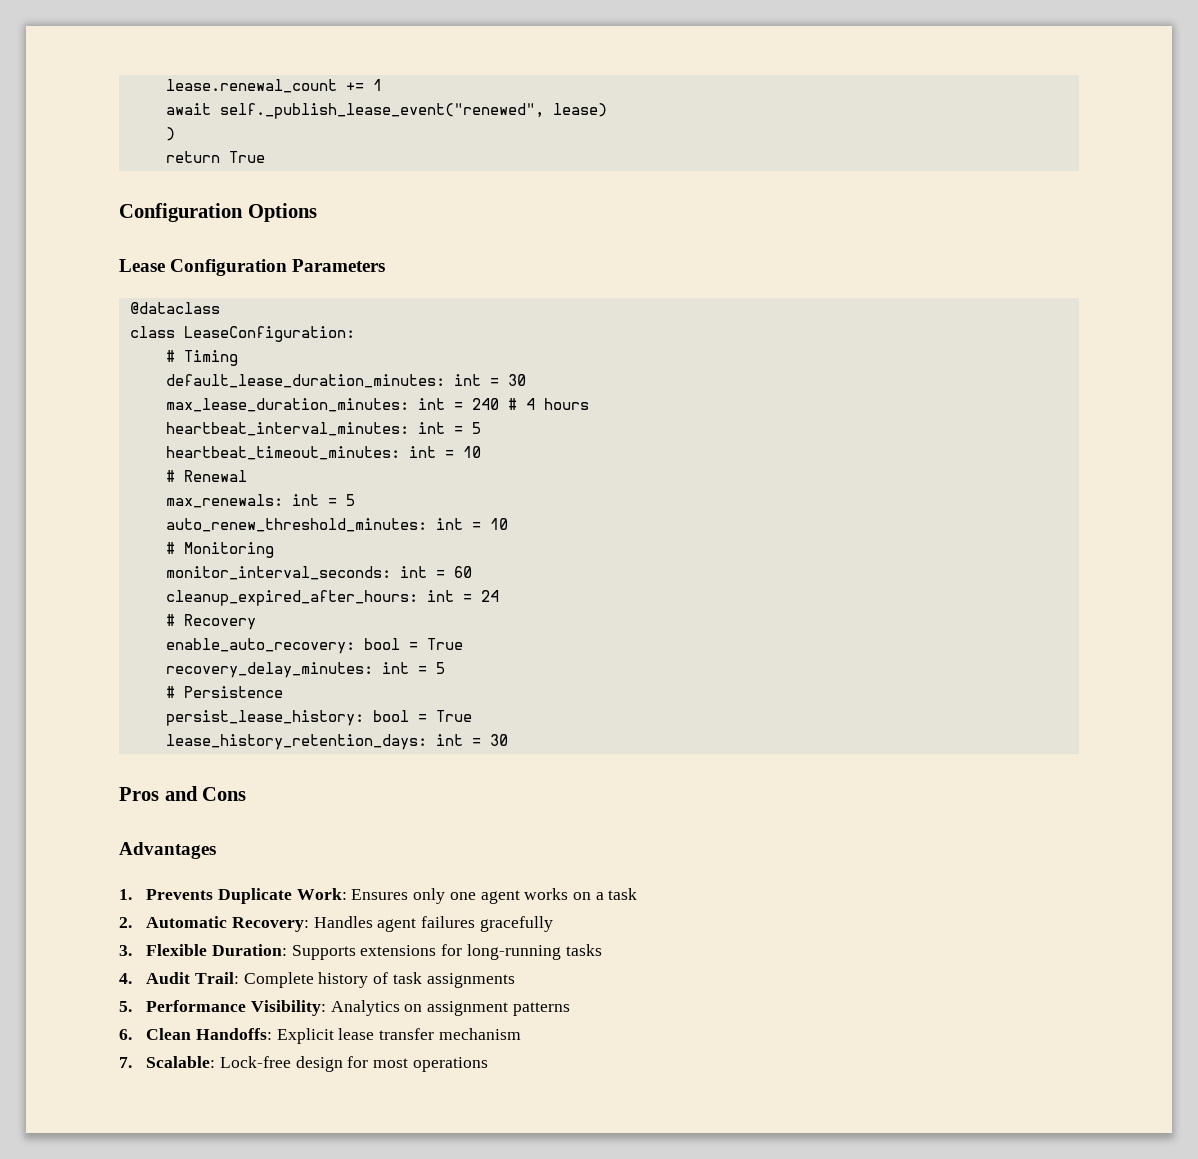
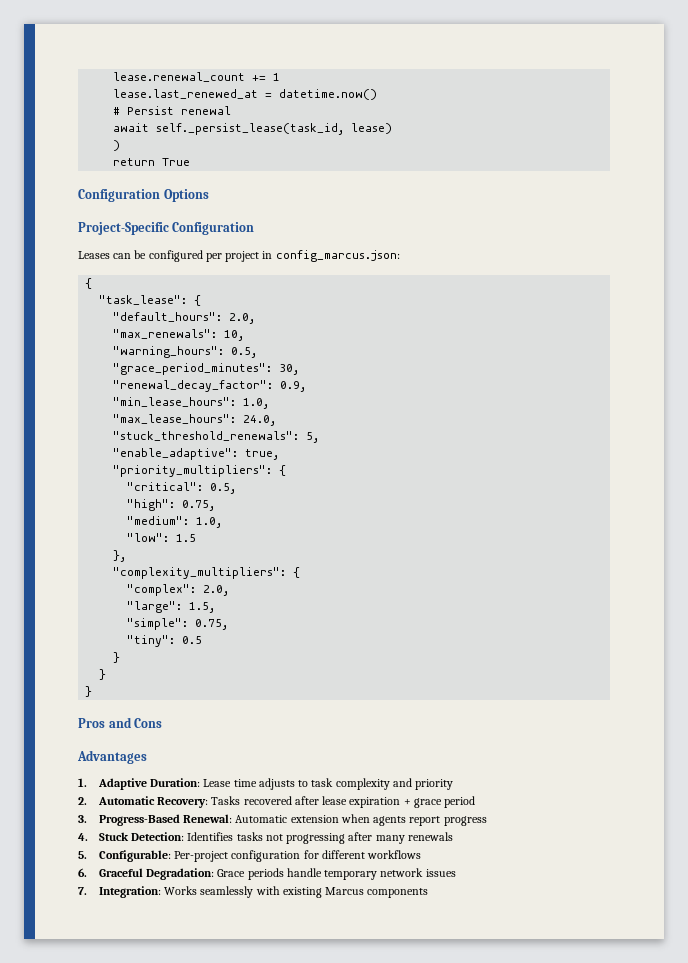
+ lease.last_renewed_at = datetime.now()
+ # Persist renewal
- await self._publish_lease_event("renewed", lease)
+ await self._persist_lease(task_id, lease)
- Lease Configuration Parameters
- @dataclass
- class LeaseConfiguration:
- # Timing
- default_lease_duration_minutes: int = 30
- max_lease_duration_minutes: int = 240 # 4 hours
- heartbeat_interval_minutes: int = 5
- heartbeat_timeout_minutes: int = 10
- # Renewal
- max_renewals: int = 5
- auto_renew_threshold_minutes: int = 10
- # Monitoring
- monitor_interval_seconds: int = 60
- cleanup_expired_after_hours: int = 24
- # Recovery
- enable_auto_recovery: bool = True
- recovery_delay_minutes: int = 5
- # Persistence
- persist_lease_history: bool = True
- lease_history_retention_days: int = 30
+ Project-Specific Configuration
+ Leases can be configured per project in config_marcus.json:
+ {
+ "task_lease": {
+ "default_hours": 2.0,
+ "max_renewals": 10,
+ "warning_hours": 0.5,
+ "grace_period_minutes": 30,
+ "renewal_decay_factor": 0.9,
+ "min_lease_hours": 1.0,
+ "max_lease_hours": 24.0,
+ "stuck_threshold_renewals": 5,
+ "enable_adaptive": true,
+ "priority_multipliers": {
+ "critical": 0.5,
+ "high": 0.75,
+ "medium": 1.0,
+ "low": 1.5
+ },
+ "complexity_multipliers": {
+ "complex": 2.0,
+ "large": 1.5,
+ "simple": 0.75,
+ "tiny": 0.5
+ }
+ }
+ }
- 1. Prevents Duplicate Work: Ensures only one agent works on a task
- 2. Automatic Recovery: Handles agent failures gracefully
- 3. Flexible Duration: Supports extensions for long-running tasks
- 4. Audit Trail: Complete history of task assignments
- 5. Performance Visibility: Analytics on assignment patterns
- 6. Clean Handoffs: Explicit lease transfer mechanism
- 7. Scalable: Lock-free design for most operations
+ 1. Adaptive Duration: Lease time adjusts to task complexity and priority
+ 2. Automatic Recovery: Tasks recovered after lease expiration + grace period
+ 3. Progress-Based Renewal: Automatic extension when agents report progress
+ 4. Stuck Detection: Identifies tasks not progressing after many renewals
+ 5. Configurable: Per-project configuration for different workflows
+ 6. Graceful Degradation: Grace periods handle temporary network issues
+ 7. Integration: Works seamlessly with existing Marcus components

